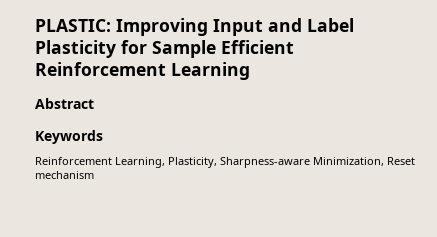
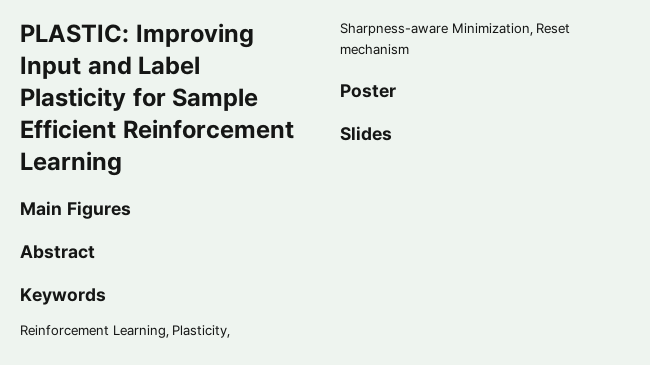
+ Main Figures
+ Poster
+ Slides

